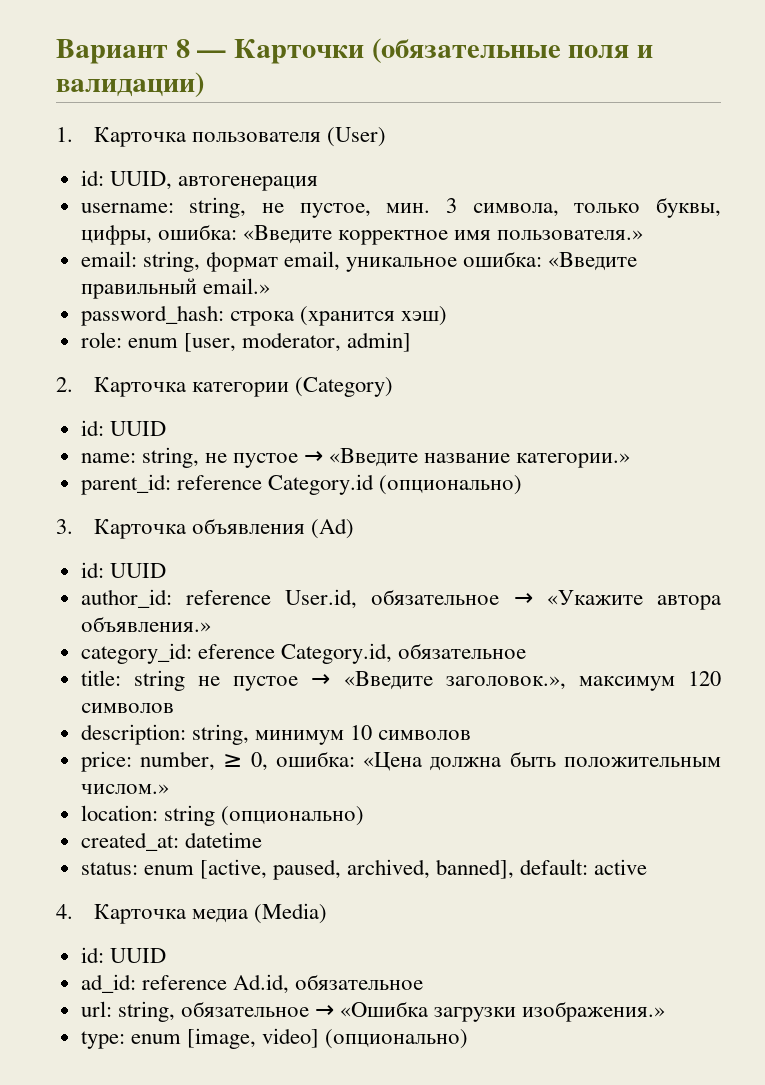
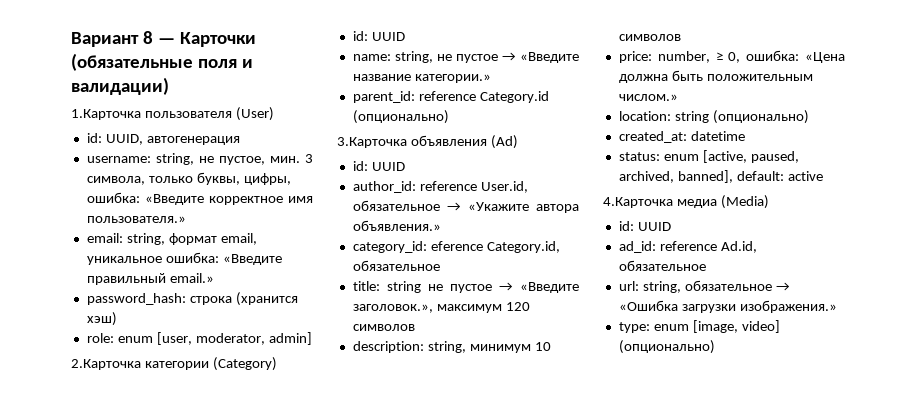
- 1. Карточка пользователя (User)
+ 1.Карточка пользователя (User)
- 2. Карточка категории (Category)
+ 2.Карточка категории (Category)
- 3. Карточка объявления (Ad)
+ 3.Карточка объявления (Ad)
- 4. Карточка медиа (Media)
+ 4.Карточка медиа (Media)

